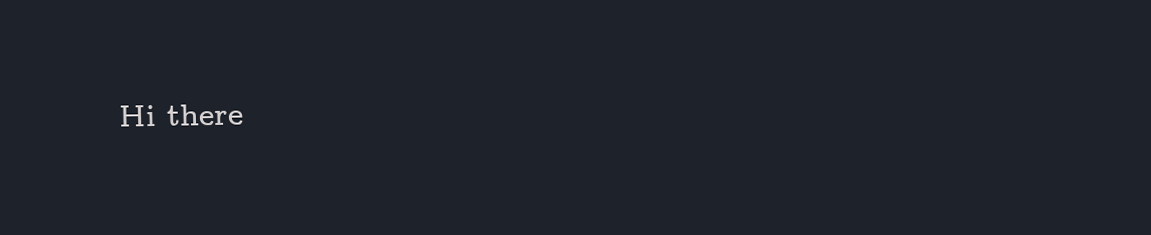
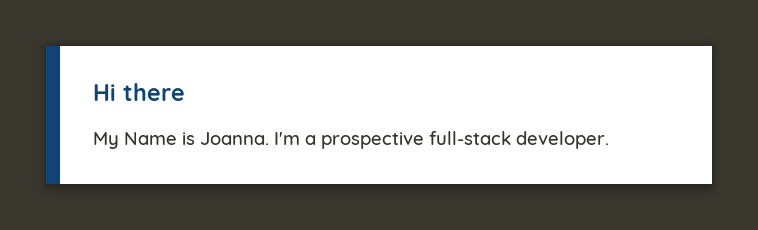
+ My Name is Joanna. I'm a prospective full-stack developer.

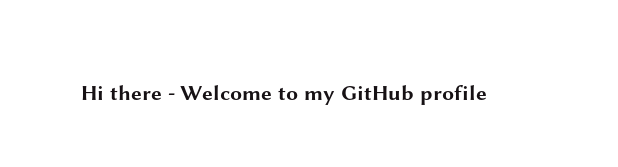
- Hi there
- My Name is Joanna. I'm a prospective full-stack developer.
+ Hi there - Welcome to my GitHub profile

